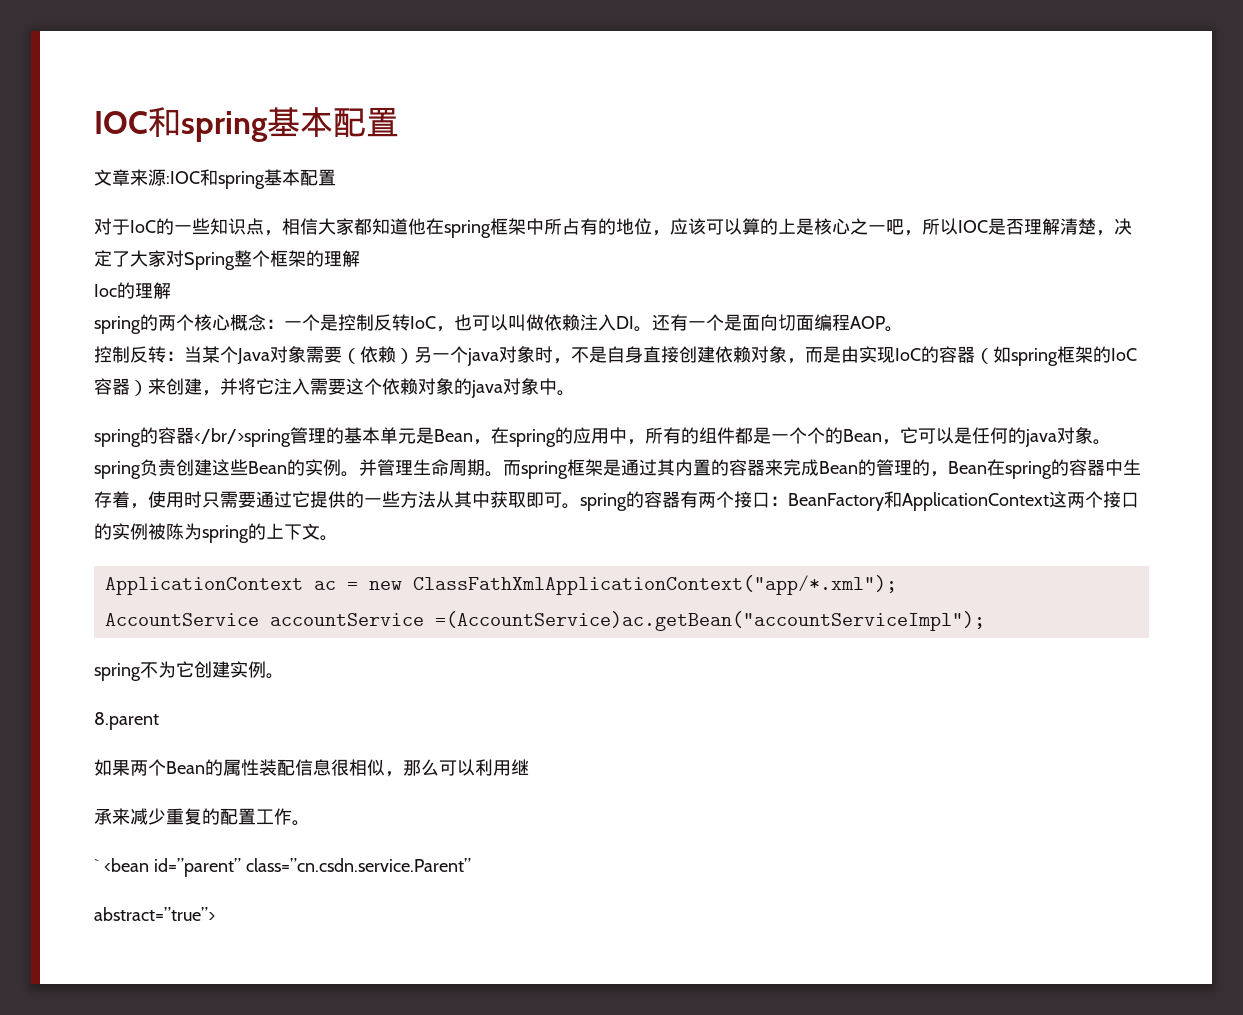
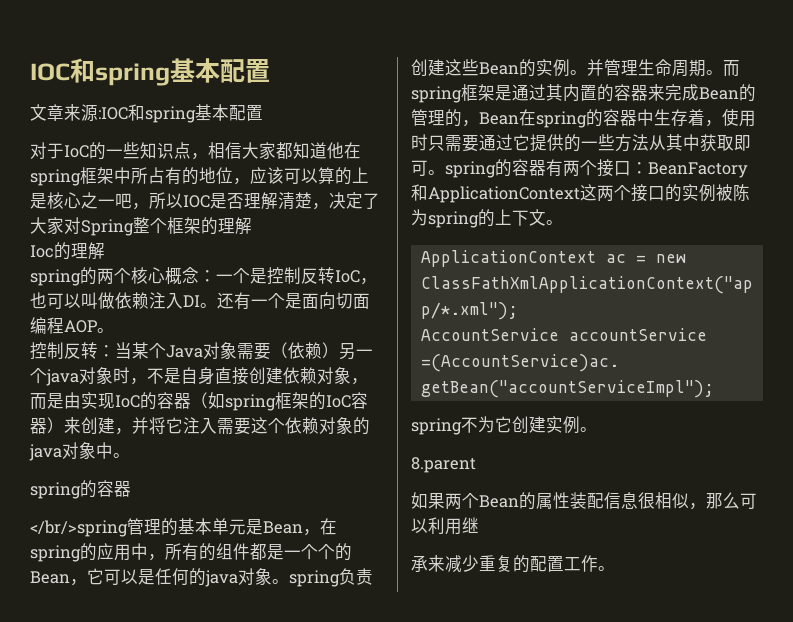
  当某个Java对象需要（依赖）另一个java对象时，不是自身直接创建依赖对象，而是由实现IoC的容器（如spring框架的IoC容器）来创建，并将它注入需要这个依赖对象的java对象中。
- spring的容器</br/>spring管理的基本单元是Bean，在spring的应用中，所有的组件都是一个个的Bean，它可以是任何的java对象。spring负责创建这些Bean的实例。
+ spring的容器
+ </br/>spring管理的基本单元是Bean，在spring的应用中，所有的组件都是一个个的Bean，它可以是任何的java对象。spring负责创建这些Bean的实例。
- ` <bean id=”parent” class=”cn.csdn.service.Parent”
- abstract=”true”>

